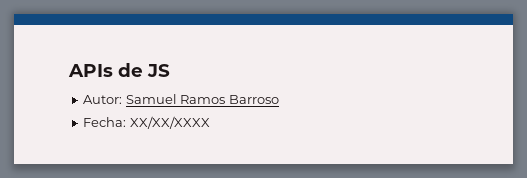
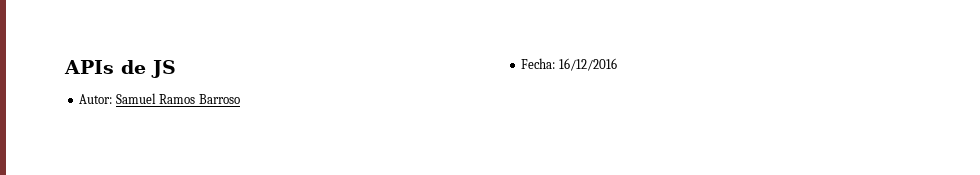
- Fecha: XX/XX/XXXX
+ Fecha: 16/12/2016

